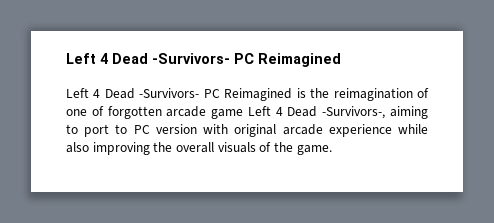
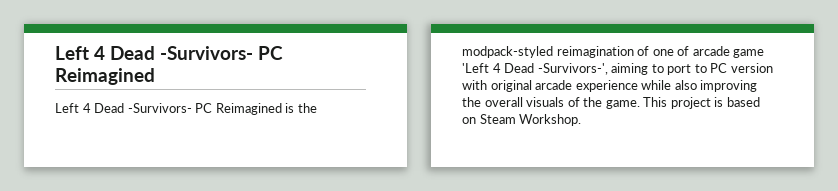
- Left 4 Dead -Survivors- PC Reimagined is the reimagination of one of forgotten arcade game Left 4 Dead -Survivors-, aiming to port to PC version with original arcade experience while also improving the overall visuals of the game.
+ Left 4 Dead -Survivors- PC Reimagined is the modpack-styled reimagination of one of arcade game 'Left 4 Dead -Survivors-', aiming to port to PC version with original arcade experience while also improving the overall visuals of the game.
+ This project is based on Steam Workshop.

